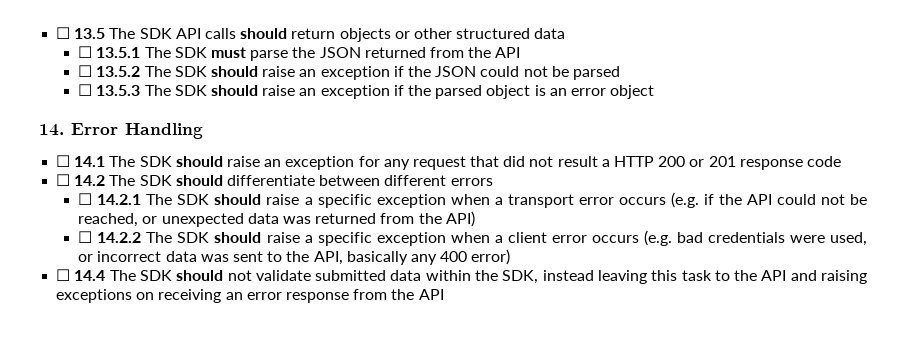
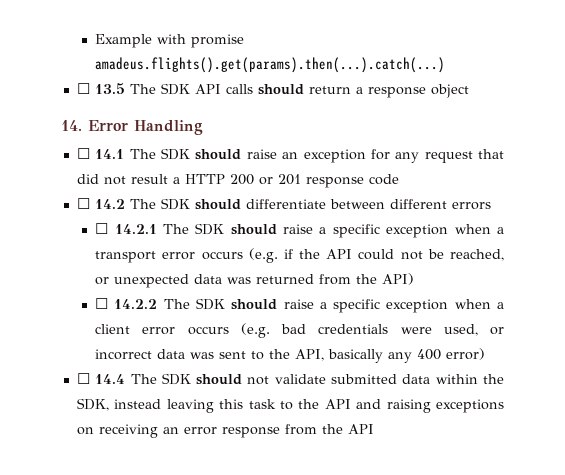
+ Example with promise amadeus.flights().get(params).then(...).catch(...)
- ☐ 13.5 The SDK API calls should return objects or other structured data
- ☐ 13.5.1 The SDK must parse the JSON returned from the API
- ☐ 13.5.2 The SDK should raise an exception if the JSON could not be parsed
- ☐ 13.5.3 The SDK should raise an exception if the parsed object is an error object
+ ☐ 13.5 The SDK API calls should return a response object

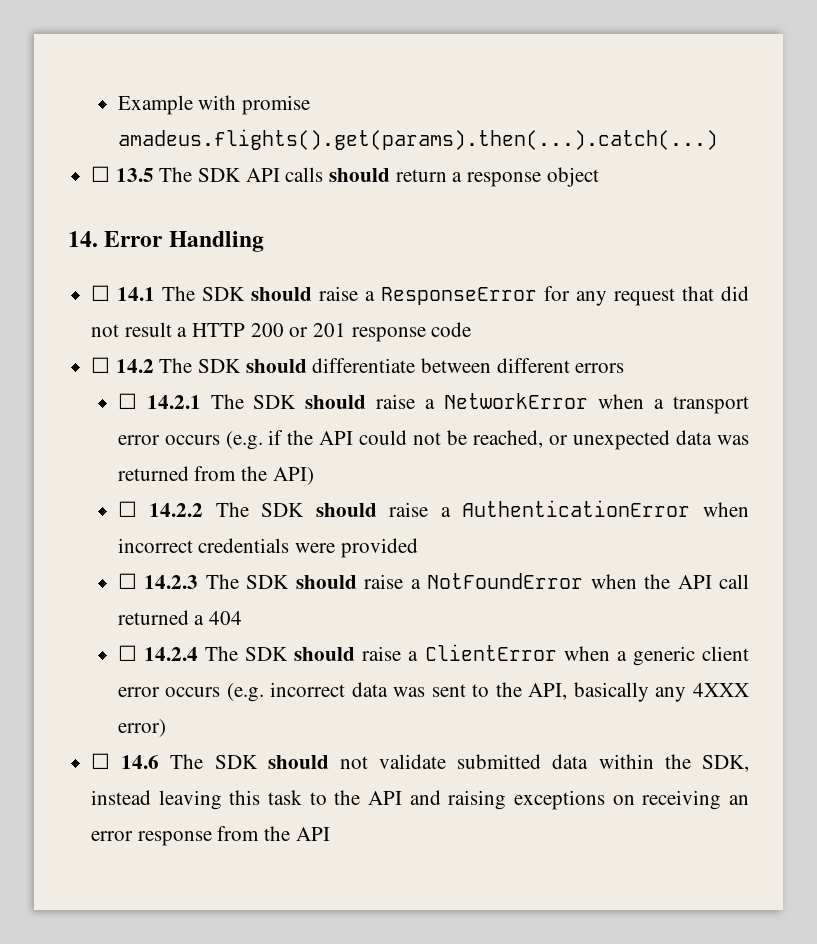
- ☐ 14.1 The SDK should raise an exception for any request that did not result a HTTP 200 or 201 response code
+ ☐ 14.1 The SDK should raise a ResponseError for any request that did not result a HTTP 200 or 201 response code
- ☐ 14.2.1 The SDK should raise a specific exception when a transport error occurs (e.g. if the API could not be reached, or unexpected data was returned from the API)
+ ☐ 14.2.1 The SDK should raise a NetworkError when a transport error occurs (e.g. if the API could not be reached, or unexpected data was returned from the API)
- ☐ 14.2.2 The SDK should raise a specific exception when a client error occurs (e.g. bad credentials were used, or incorrect data was sent to the API, basically any 400 error)
+ ☐ 14.2.2 The SDK should raise a AuthenticationError when incorrect credentials were provided
+ ☐ 14.2.3 The SDK should raise a NotFoundError when the API call returned a 404
+ ☐ 14.2.4 The SDK should raise a ClientError when a generic client error occurs (e.g. incorrect data was sent to the API, basically any 4XXX error)
- ☐ 14.4 The SDK should not validate submitted data within the SDK, instead leaving this task to the API and raising exceptions on receiving an error response from the API
+ ☐ 14.6 The SDK should not validate submitted data within the SDK, instead leaving this task to the API and raising exceptions on receiving an error response from the API

